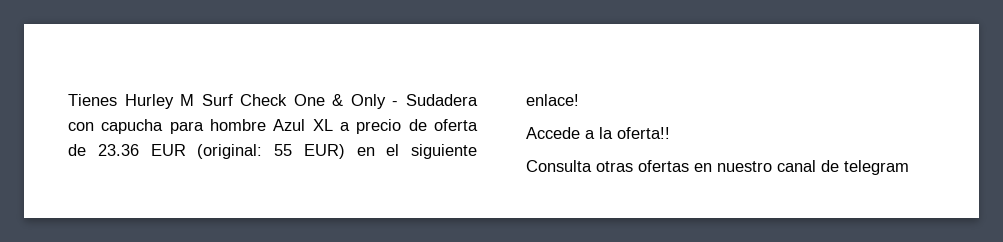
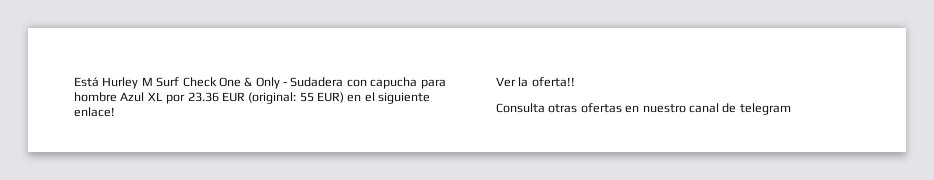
- Tienes Hurley M Surf Check One & Only - Sudadera con capucha para hombre Azul XL a precio de oferta de 23.36 EUR (original: 55 EUR) en el siguiente enlace!
+ Está Hurley M Surf Check One & Only - Sudadera con capucha para hombre Azul XL por 23.36 EUR (original: 55 EUR) en el siguiente enlace!
- Accede a la oferta!!
+ Ver la oferta!!

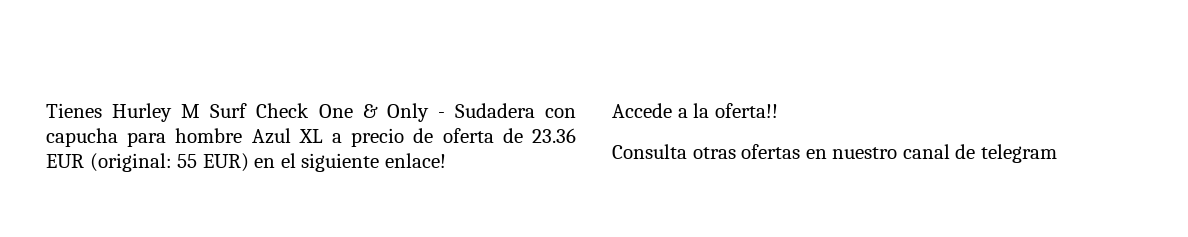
- Está Hurley M Surf Check One & Only - Sudadera con capucha para hombre Azul XL por 23.36 EUR (original: 55 EUR) en el siguiente enlace!
+ Tienes Hurley M Surf Check One & Only - Sudadera con capucha para hombre Azul XL a precio de oferta de 23.36 EUR (original: 55 EUR) en el siguiente enlace!
- Ver la oferta!!
+ Accede a la oferta!!

